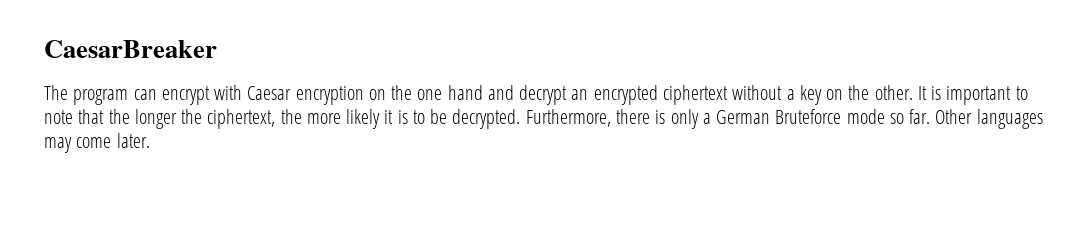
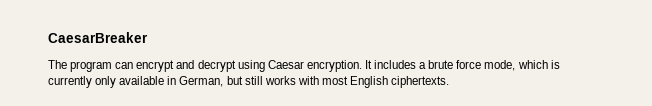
- The program can encrypt with Caesar encryption on the one hand and decrypt an encrypted ciphertext without a key on the other. It is important to note that the longer the ciphertext, the more likely it is to be decrypted. Furthermore, there is only a German Bruteforce mode so far. Other languages may come later.
+ The program can encrypt and decrypt using Caesar encryption. It includes a brute force mode, which is currently only available in German, but still works with most English ciphertexts.

